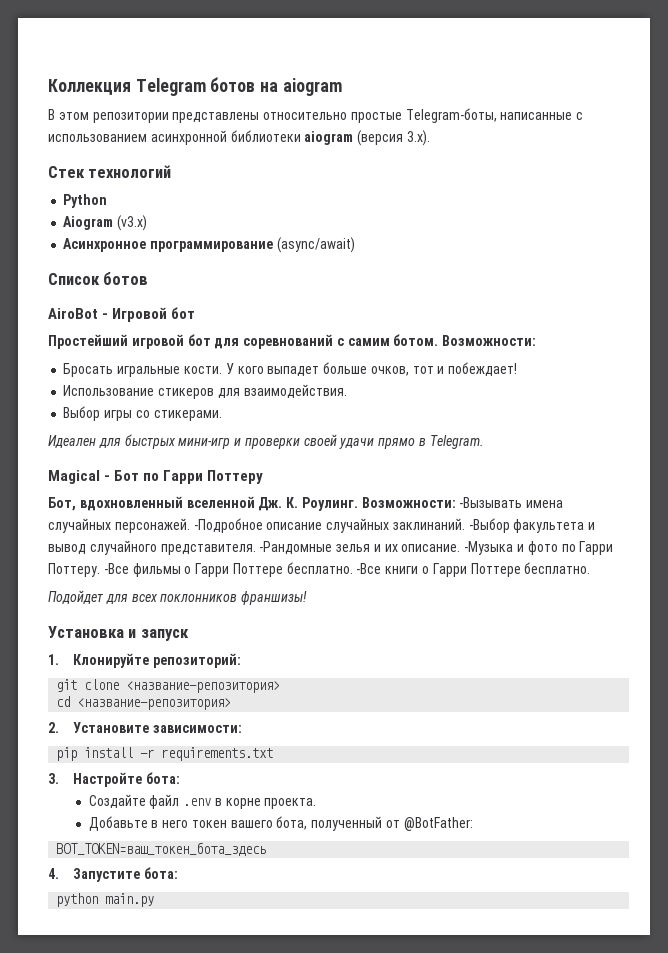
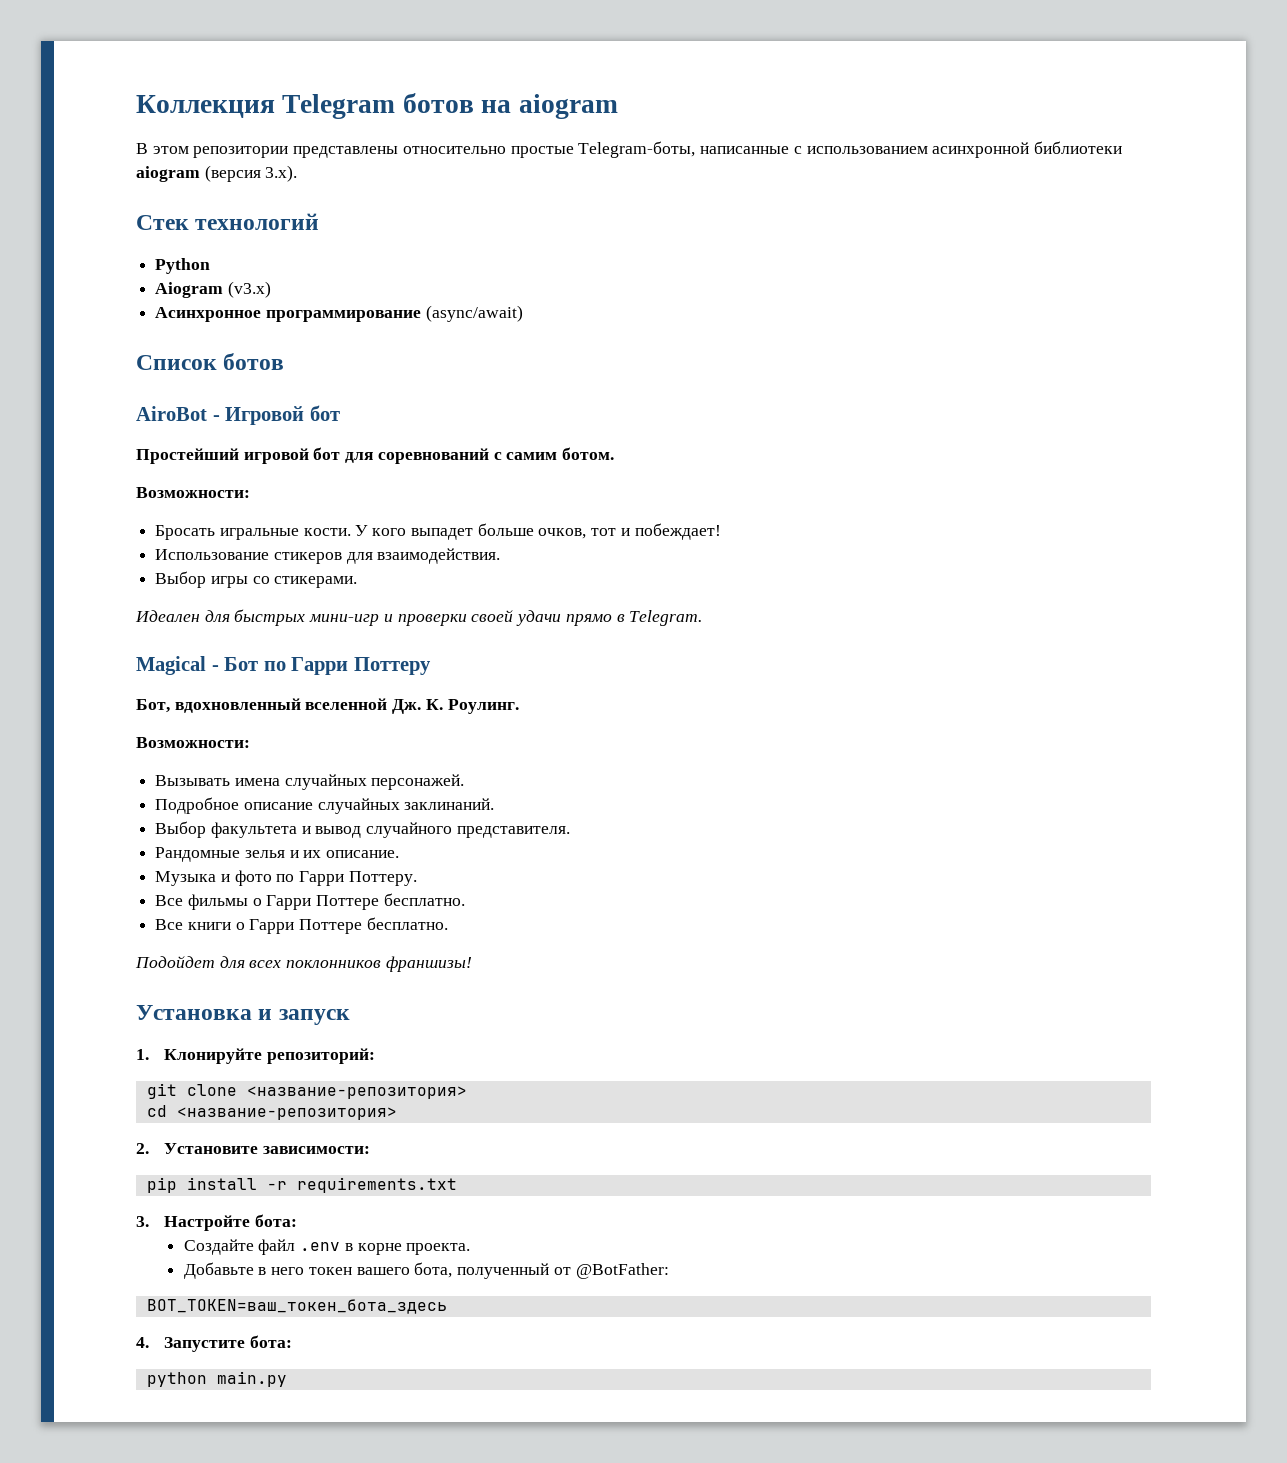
- Простейший игровой бот для соревнований с самим ботом. Возможности:
+ Простейший игровой бот для соревнований с самим ботом.
+ Возможности:
- Бот, вдохновленный вселенной Дж. К. Роулинг. Возможности: -Вызывать имена случайных персонажей. -Подробное описание случайных заклинаний. -Выбор факультета и вывод случайного представителя. -Рандомные зелья и их описание. -Музыка и фото по Гарри Поттеру. -Все фильмы о Гарри Поттере бесплатно. -Все книги о Гарри Поттере бесплатно.
+ Бот, вдохновленный вселенной Дж. К. Роулинг.
+ Возможности:
+ Вызывать имена случайных персонажей.
+ Подробное описание случайных заклинаний.
+ Выбор факультета и вывод случайного представителя.
+ Рандомные зелья и их описание.
+ Музыка и фото по Гарри Поттеру.
+ Все фильмы о Гарри Поттере бесплатно.
+ Все книги о Гарри Поттере бесплатно.

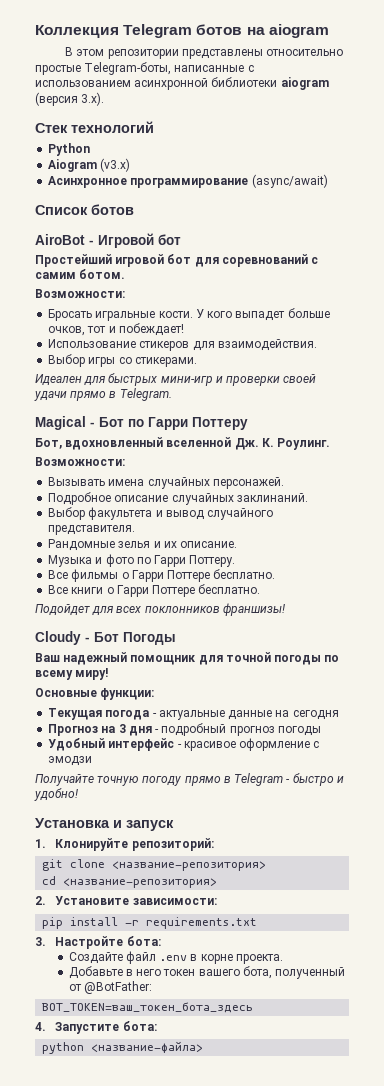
+ Cloudy - Бот Погоды
+ Ваш надежный помощник для точной погоды по всему миру!
+ Основные функции:
+ Текущая погода - актуальные данные на сегодня
+ Прогноз на 3 дня - подробный прогноз погоды
+ Удобный интерфейс - красивое оформление с эмодзи
+ Получайте точную погоду прямо в Telegram - быстро и удобно!
- python main.py
+ python <название-файла>

